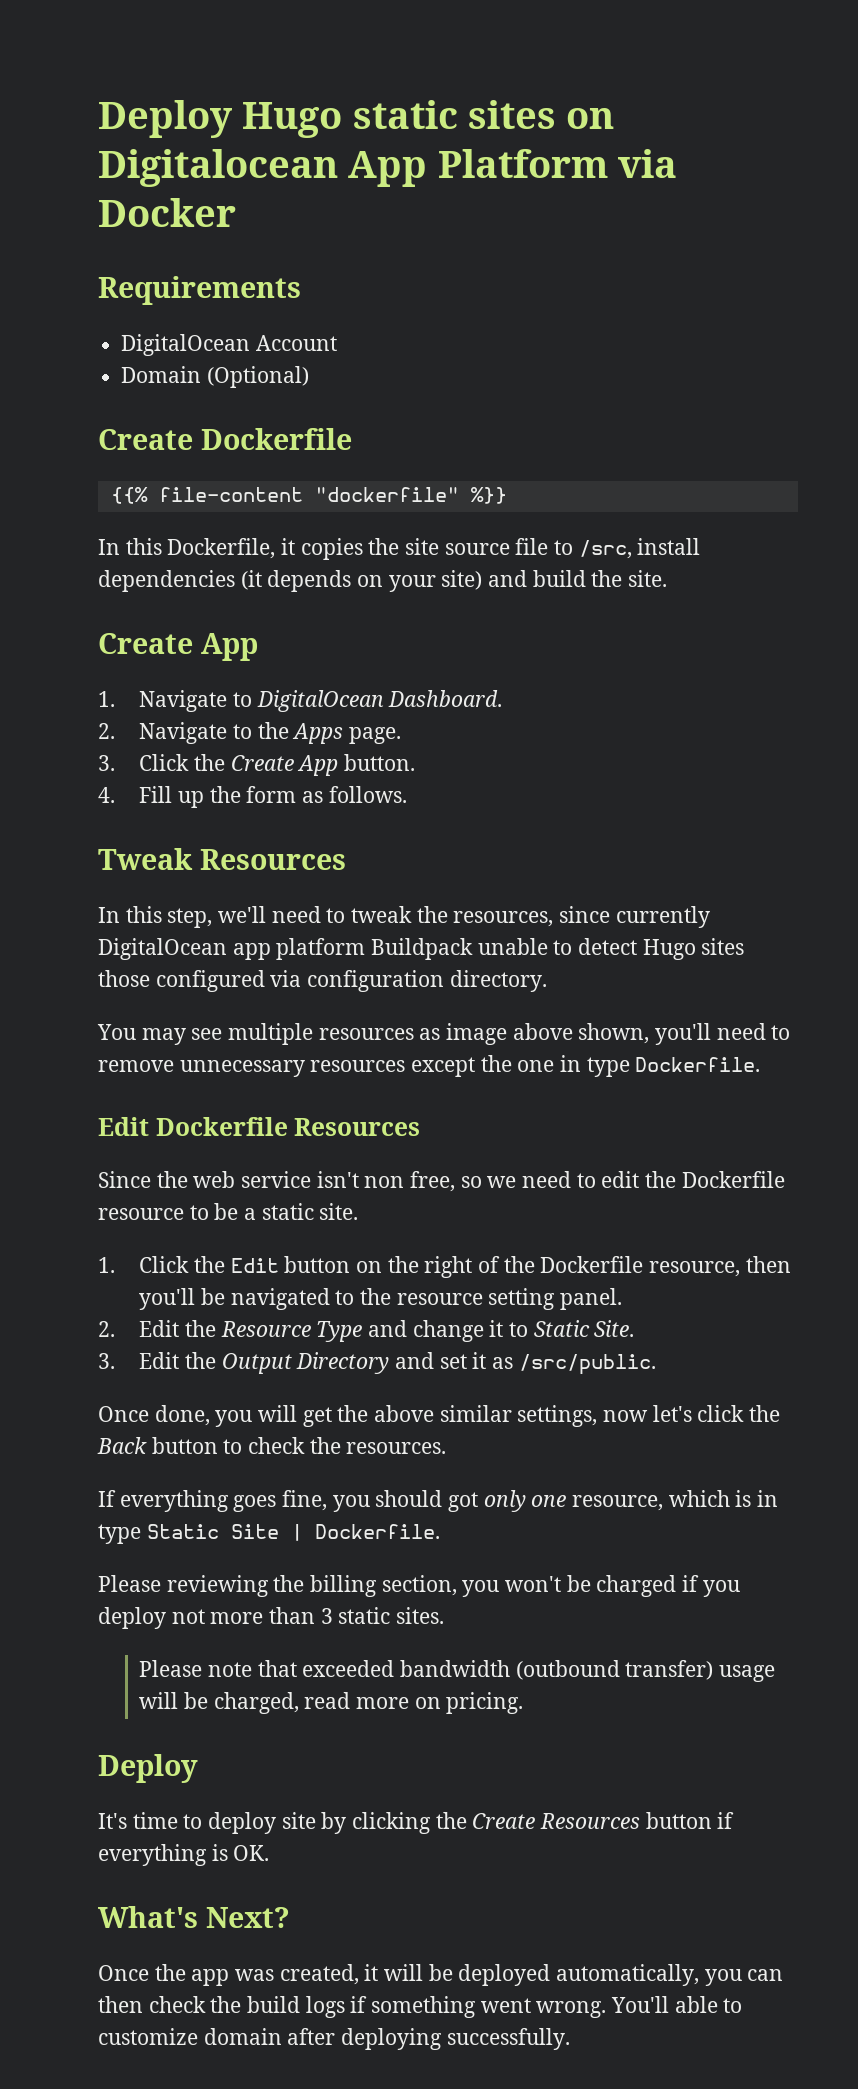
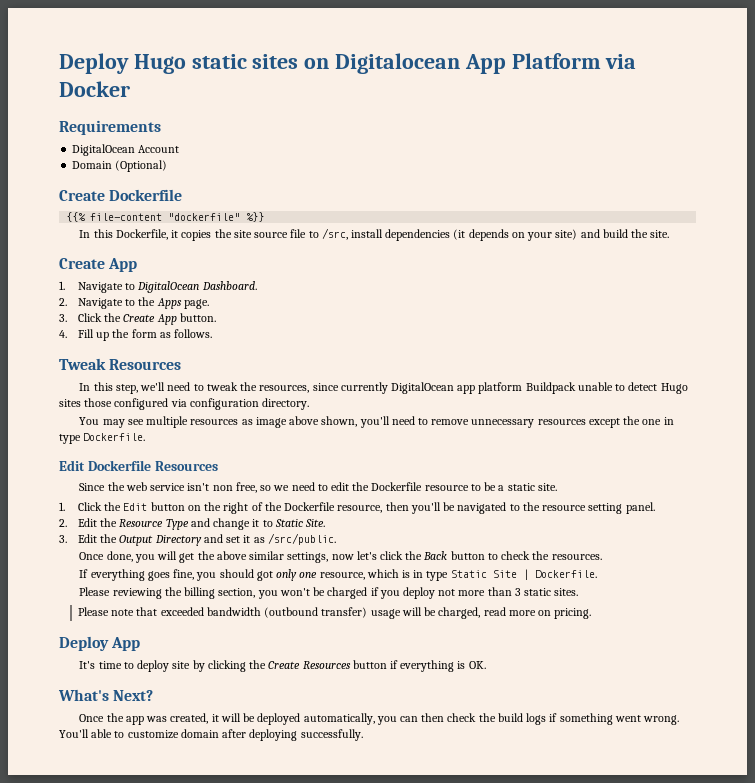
  Please note that exceeded bandwidth (outbound transfer) usage will be charged, read more on pricing.
- Deploy
+ Deploy App

